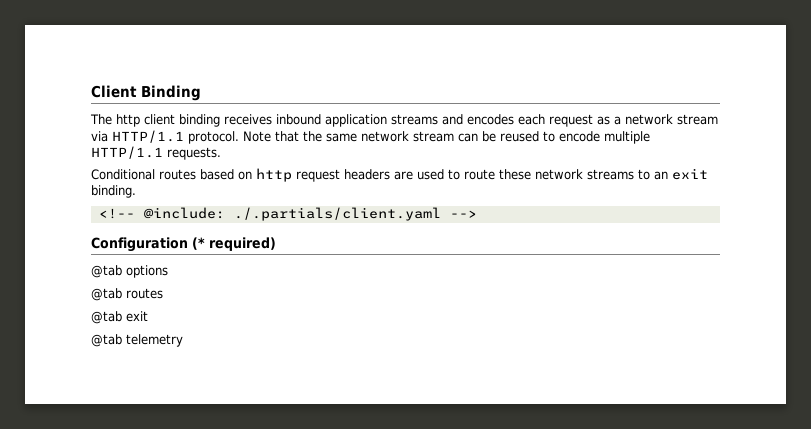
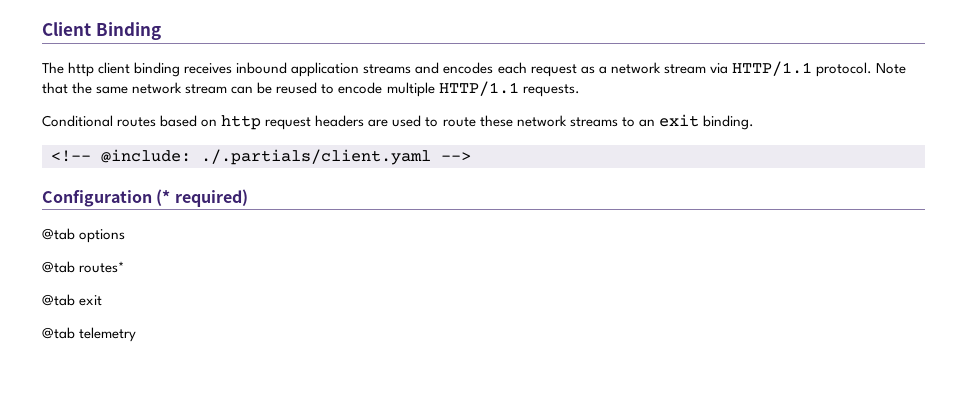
- @tab routes
+ @tab routes*

